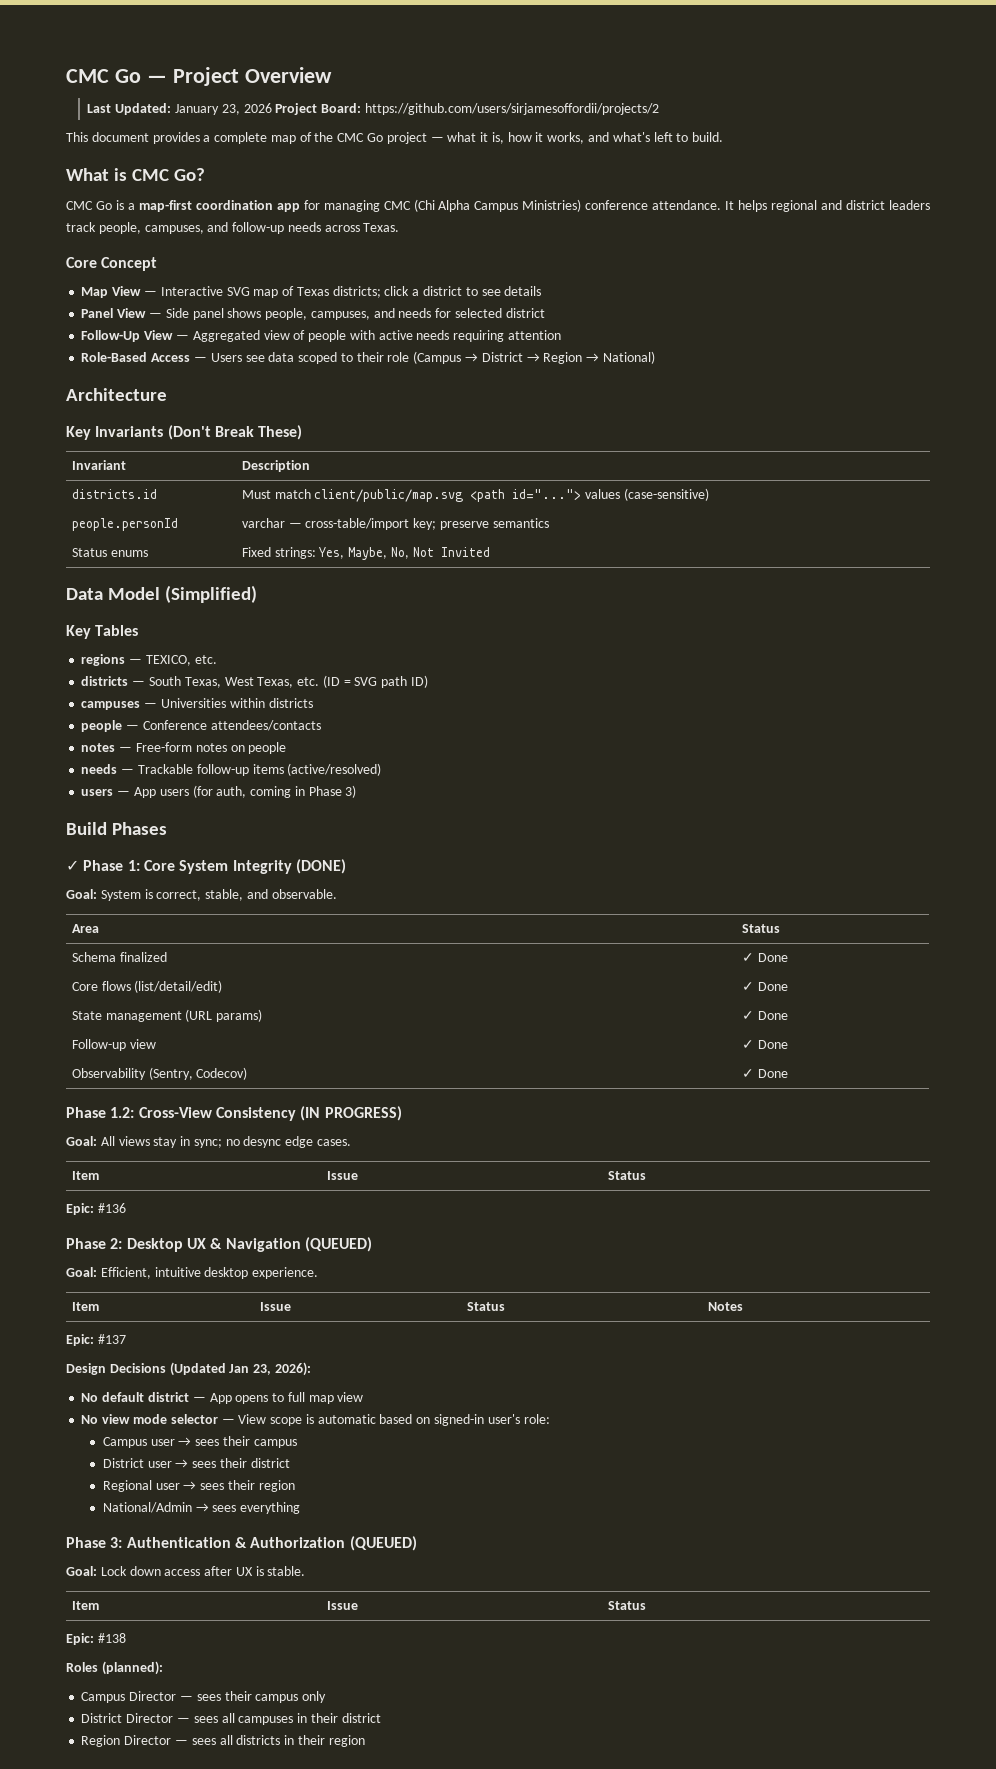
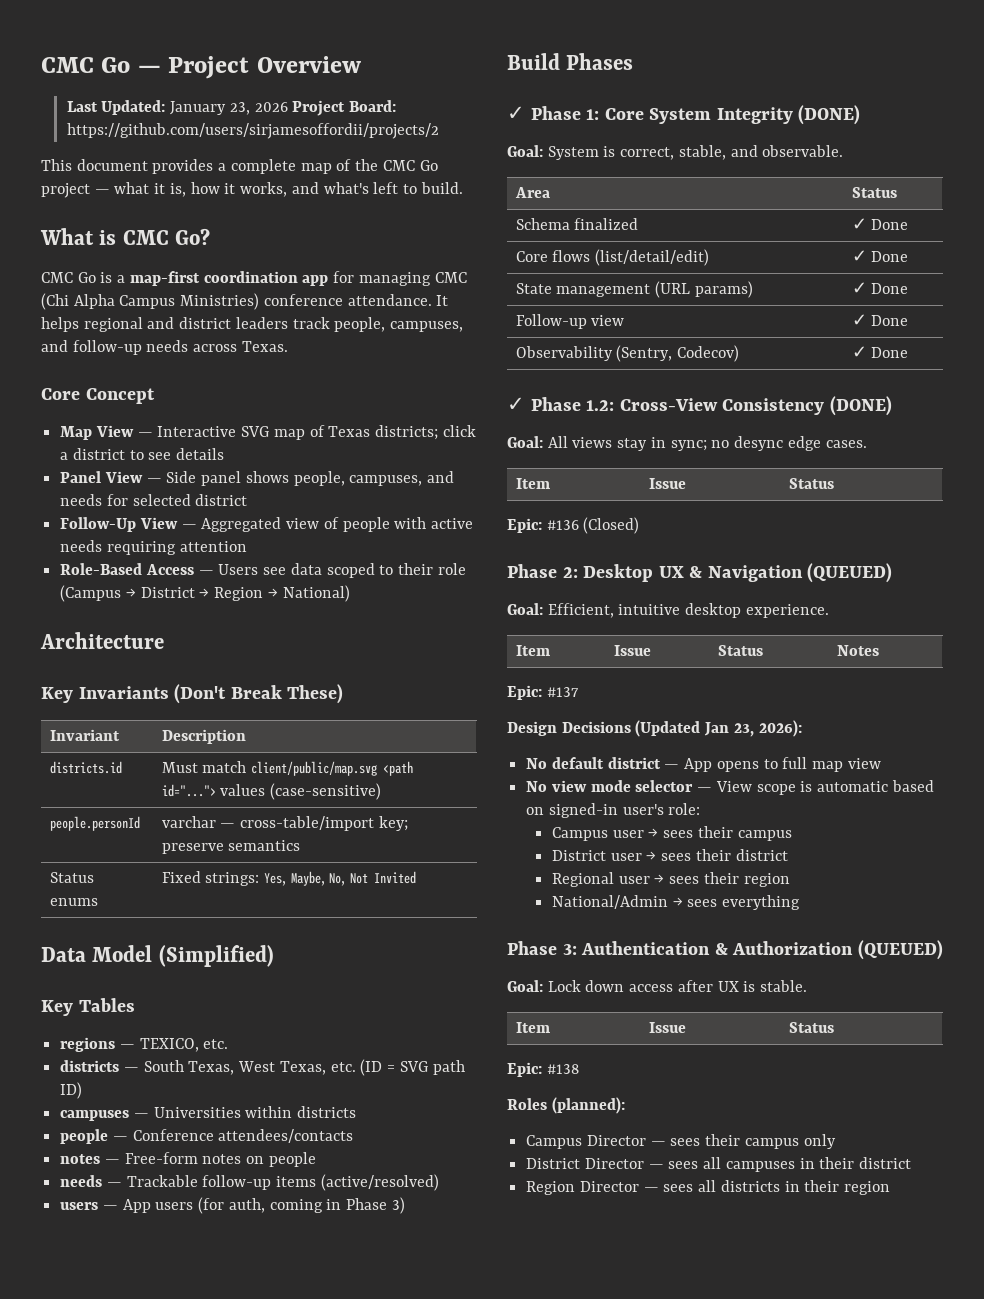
- Phase 1.2: Cross-View Consistency (IN PROGRESS)
+ ✓ Phase 1.2: Cross-View Consistency (DONE)
- Epic: #136
+ Epic: #136 (Closed)

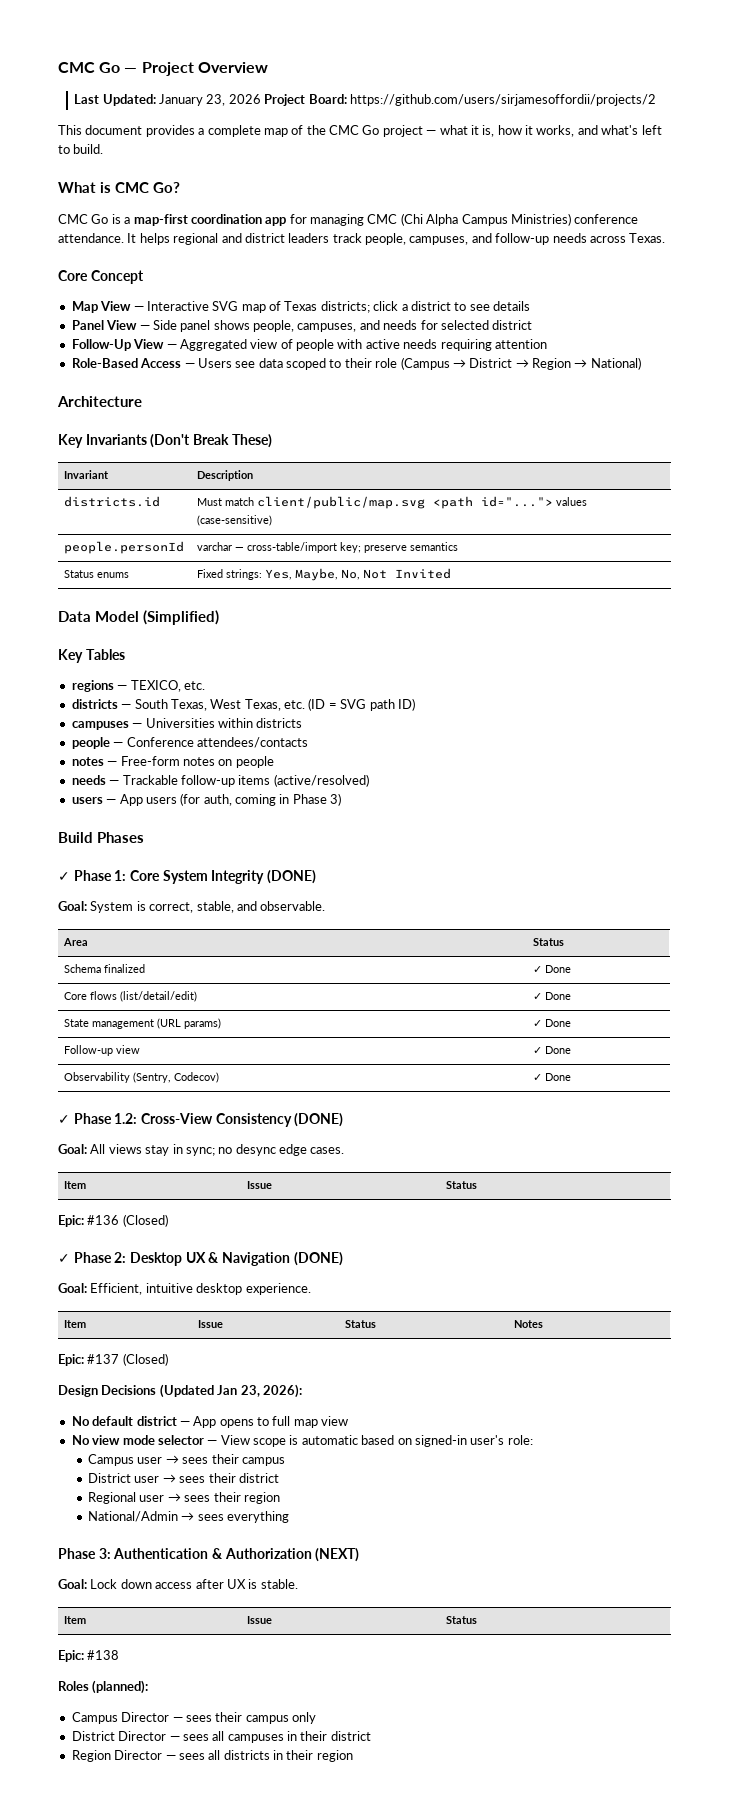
- Phase 2: Desktop UX & Navigation (QUEUED)
+ ✓ Phase 2: Desktop UX & Navigation (DONE)
- Epic: #137
+ Epic: #137 (Closed)
- Phase 3: Authentication & Authorization (QUEUED)
+ Phase 3: Authentication & Authorization (NEXT)

